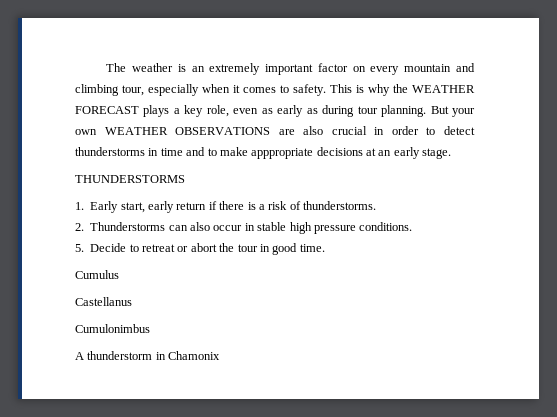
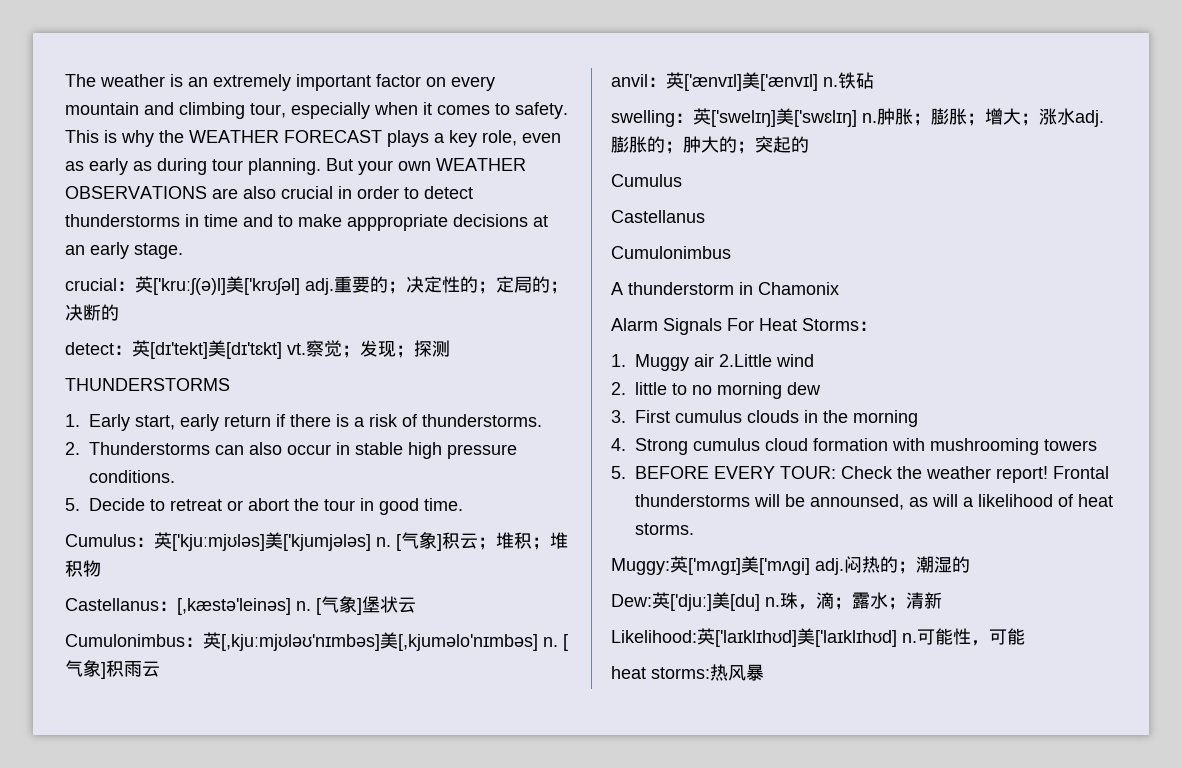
+ crucial：英['kruːʃ(ə)l]美['krʊʃəl] adj.重要的；决定性的；定局的；决断的
+ detect：英[dɪ'tekt]美[dɪ'tɛkt] vt.察觉；发现；探测
+ Cumulus：英['kjuːmjʊləs]美['kjumjələs] n. [气象]积云；堆积；堆积物
+ Castellanus：[,kæstə'leinəs] n. [气象]堡状云
+ Cumulonimbus：英[,kjuːmjʊləʊ'nɪmbəs]美[,kjuməlo'nɪmbəs] n. [气象]积雨云
+ anvil：英['ænvɪl]美['ænvɪl] n.铁砧
+ swelling：英['swelɪŋ]美['swɛlɪŋ] n.肿胀；膨胀；增大；涨水adj.膨胀的；肿大的；突起的
+ Alarm Signals For Heat Storms：
+ 1. Muggy air 2.Little wind
+ 2. little to no morning dew
+ 3. First cumulus clouds in the morning
+ 4. Strong cumulus cloud formation with mushrooming towers
+ 5. BEFORE EVERY TOUR: Check the weather report! Frontal thunderstorms will be announsed, as will a likelihood of heat storms.
+ Muggy:英['mʌgɪ]美['mʌɡi] adj.闷热的；潮湿的
+ Dew:英['djuː]美[du] n.珠，滴；露水；清新
+ Likelihood:英['laɪklɪhʊd]美['laɪklɪhʊd] n.可能性，可能
+ heat storms:热风暴

